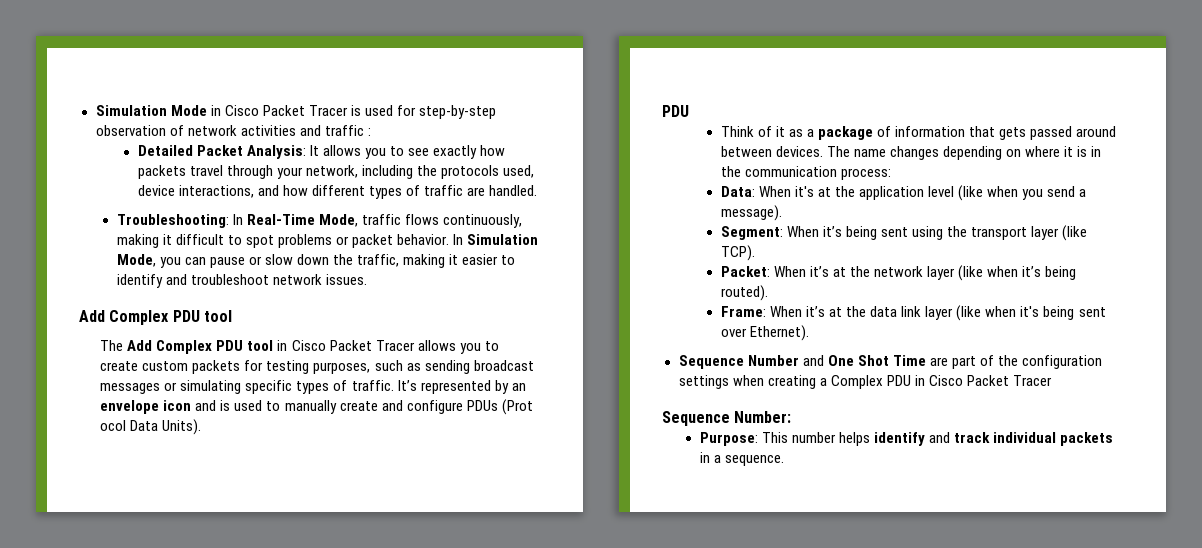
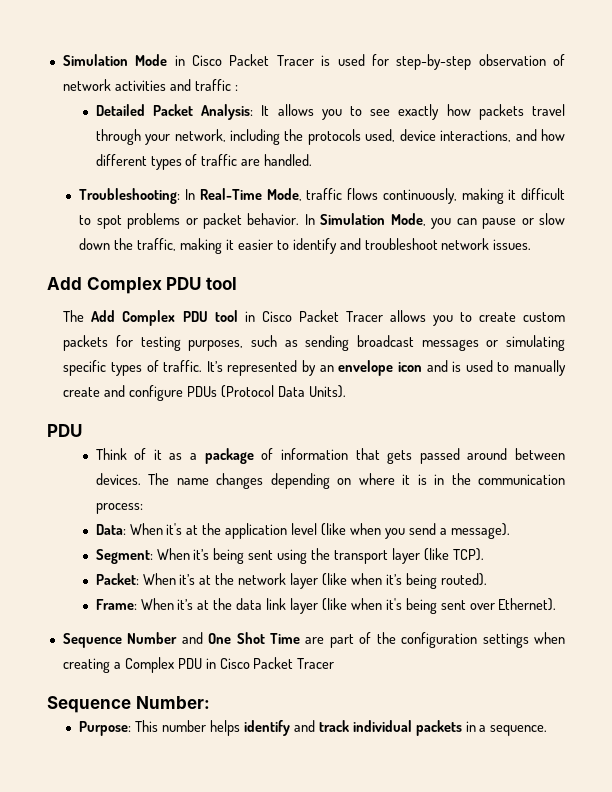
- It’s represented by an envelope icon and is used to manually create and configure PDUs (Prot ocol Data Units).
+ It’s represented by an envelope icon and is used to manually create and configure PDUs (Protocol Data Units).

